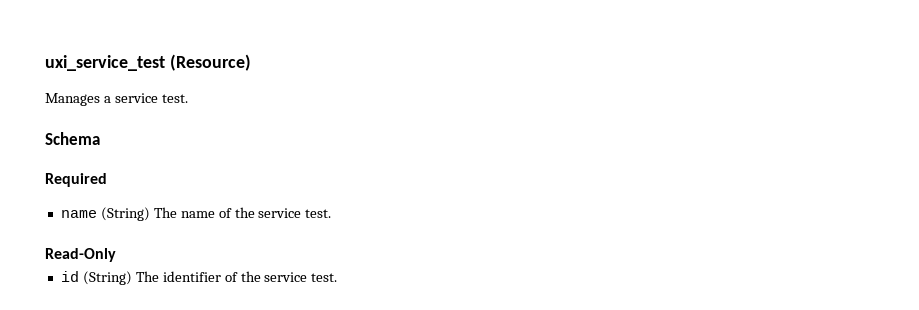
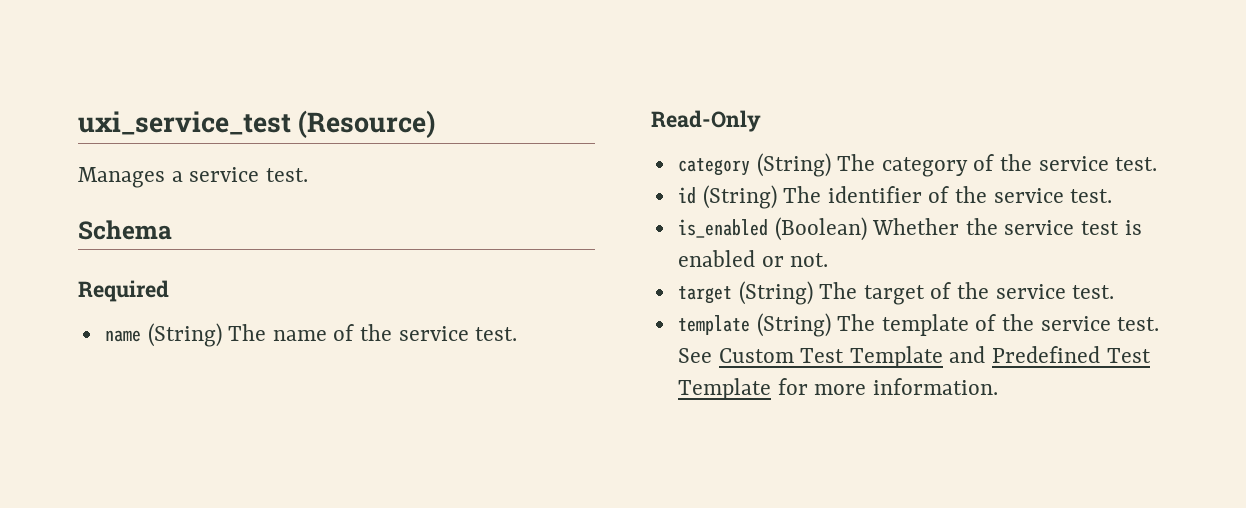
+ category (String) The category of the service test.
+ is_enabled (Boolean) Whether the service test is enabled or not.
+ target (String) The target of the service test.
+ template (String) The template of the service test. See Custom Test Template and Predefined Test Template for more information.

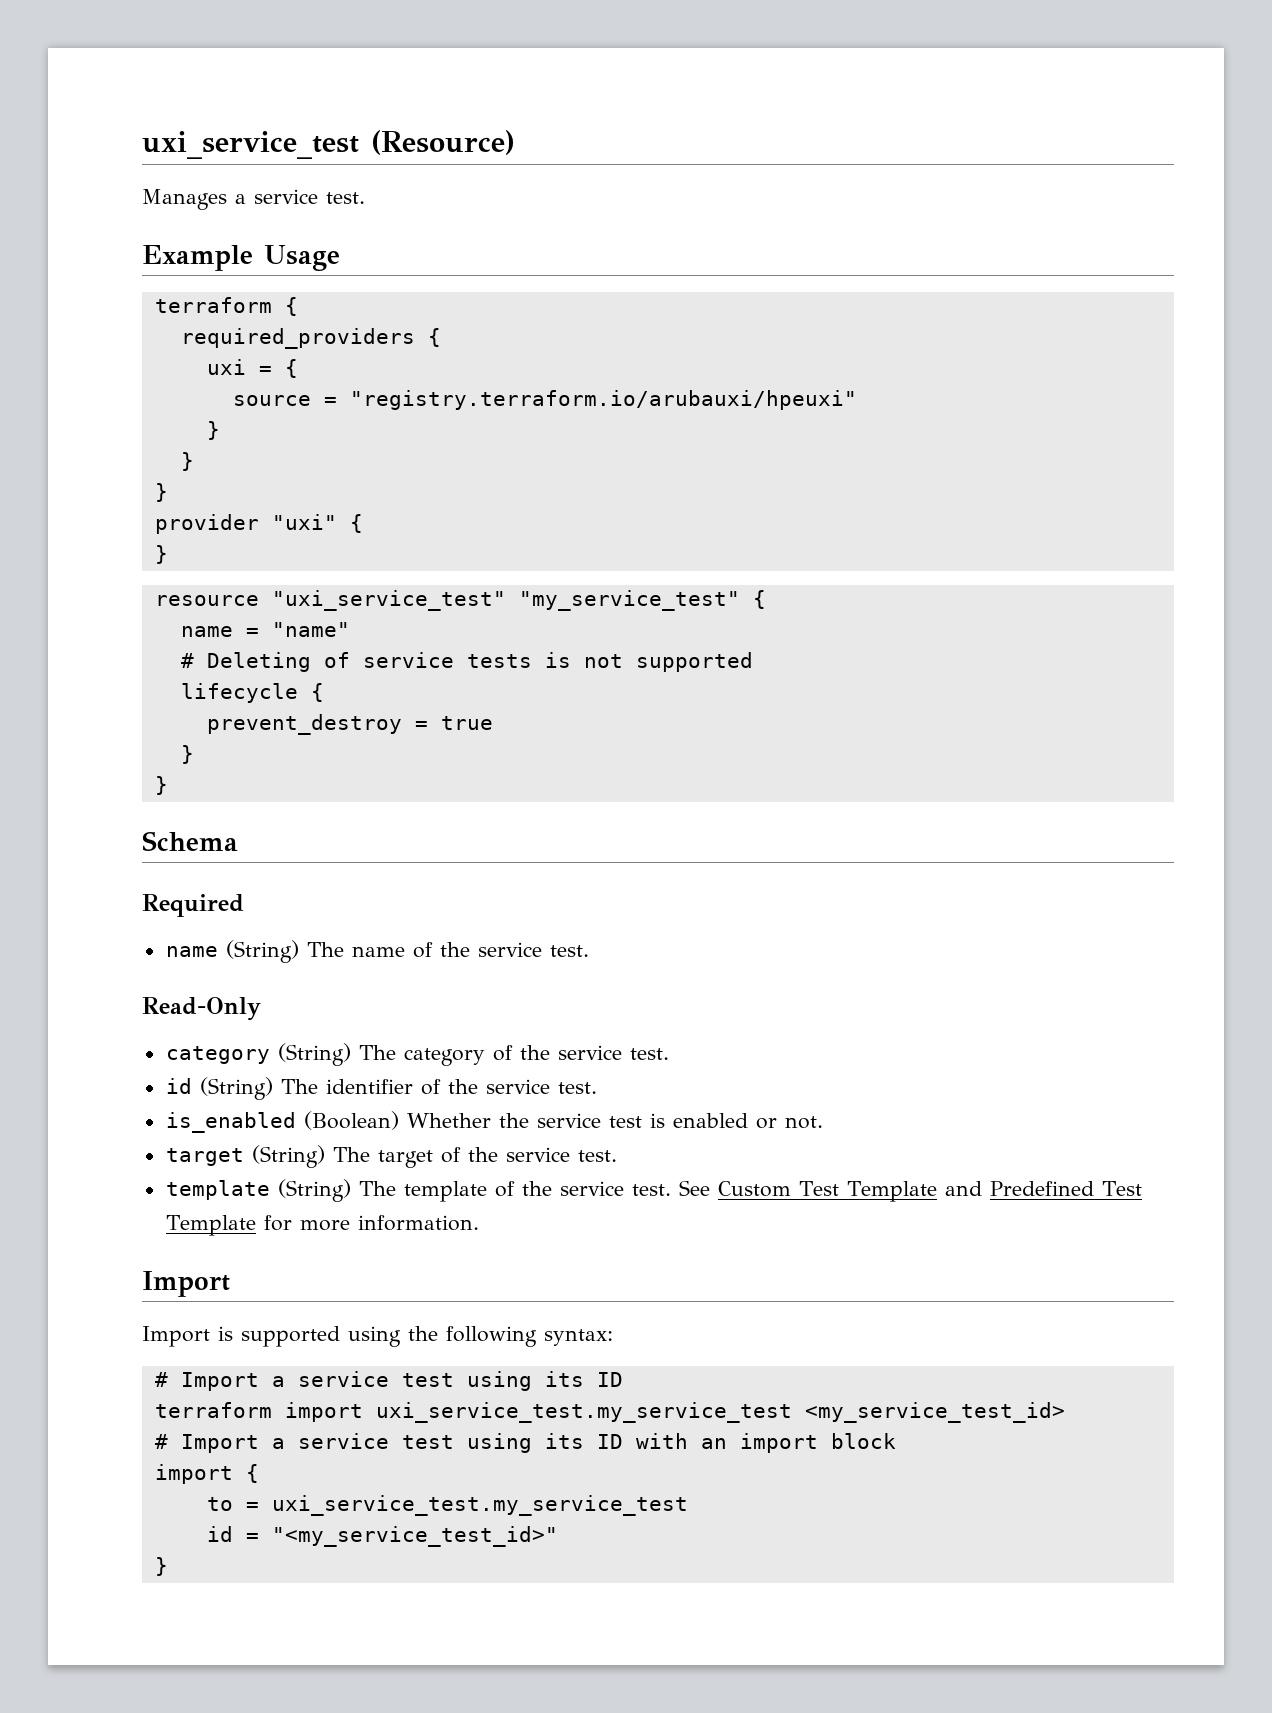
+ Example Usage
+ terraform {
+ required_providers {
+ uxi = {
+ source = "registry.terraform.io/arubauxi/hpeuxi"
+ }
+ }
+ }
+ provider "uxi" {
+ }
+ resource "uxi_service_test" "my_service_test" {
+ name = "name"
+ # Deleting of service tests is not supported
+ lifecycle {
+ prevent_destroy = true
+ }
+ }
  See Custom Test Template and Predefined Test Template for more information.
+ Import
+ Import is supported using the following syntax:
+ # Import a service test using its ID
+ terraform import uxi_service_test.my_service_test <my_service_test_id>
+ # Import a service test using its ID with an import block
+ import {
+ to = uxi_service_test.my_service_test
+ id = "<my_service_test_id>"
+ }

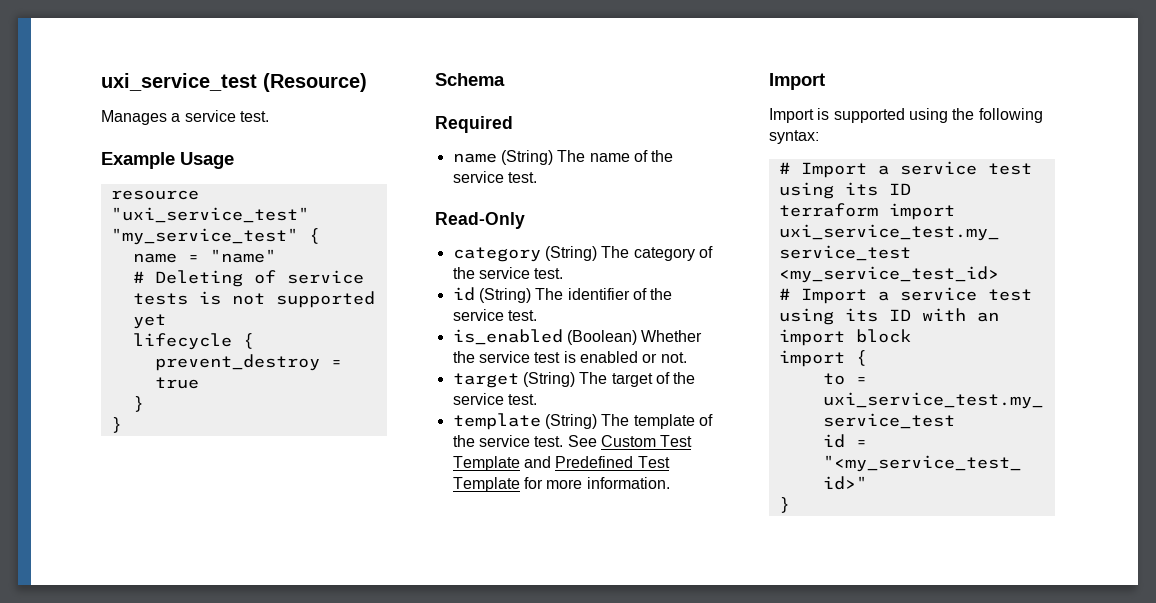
- terraform {
- required_providers {
- uxi = {
- source = "registry.terraform.io/arubauxi/hpeuxi"
- }
- }
- }
- provider "uxi" {
- }
- # Deleting of service tests is not supported
+ # Deleting of service tests is not supported yet

